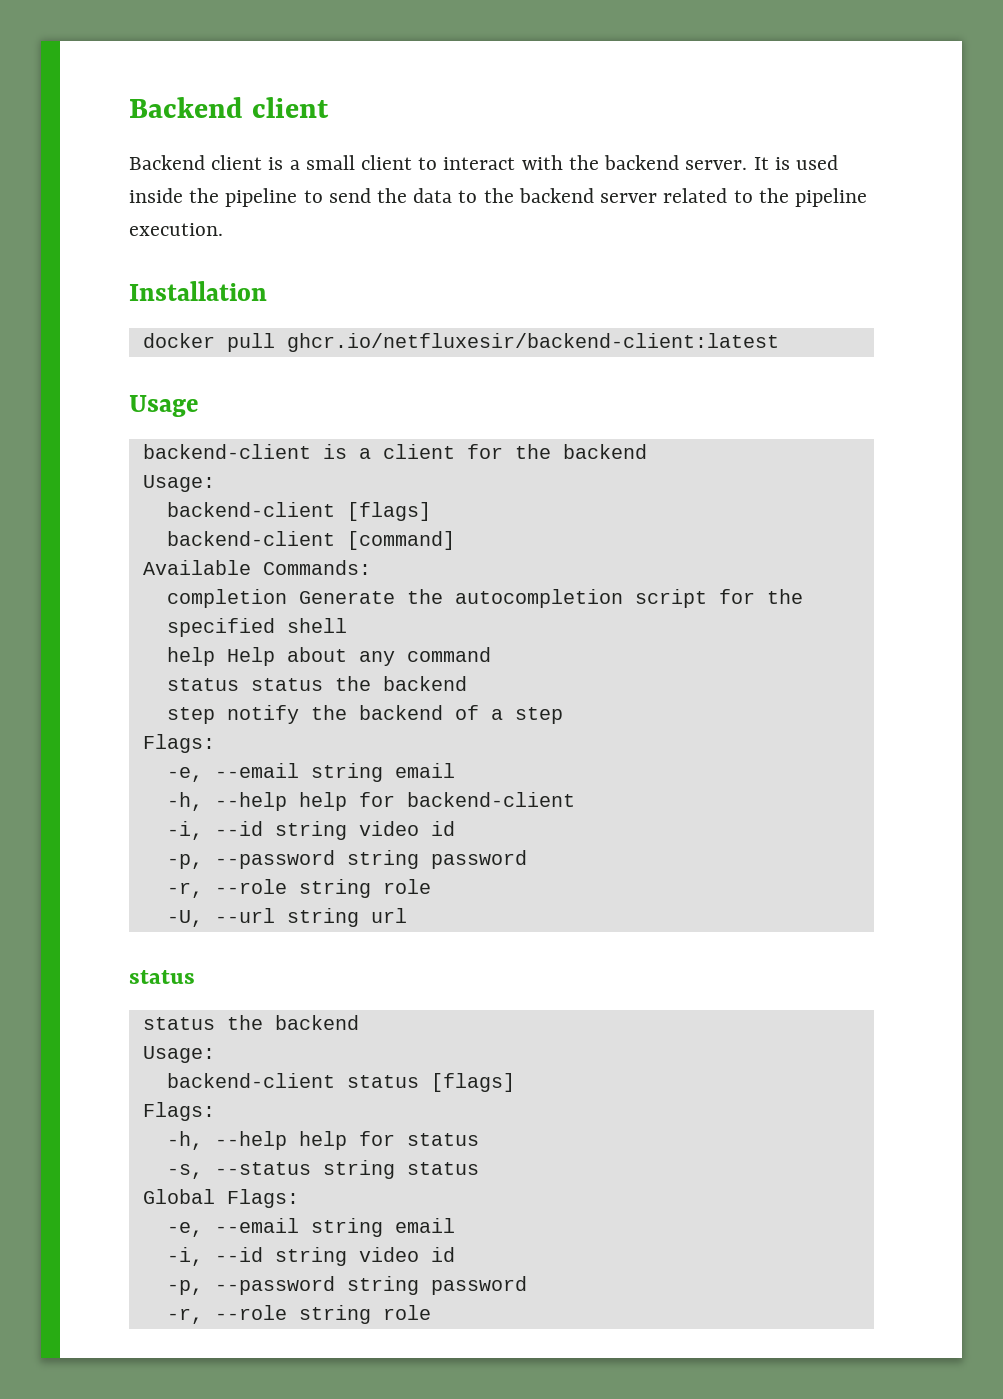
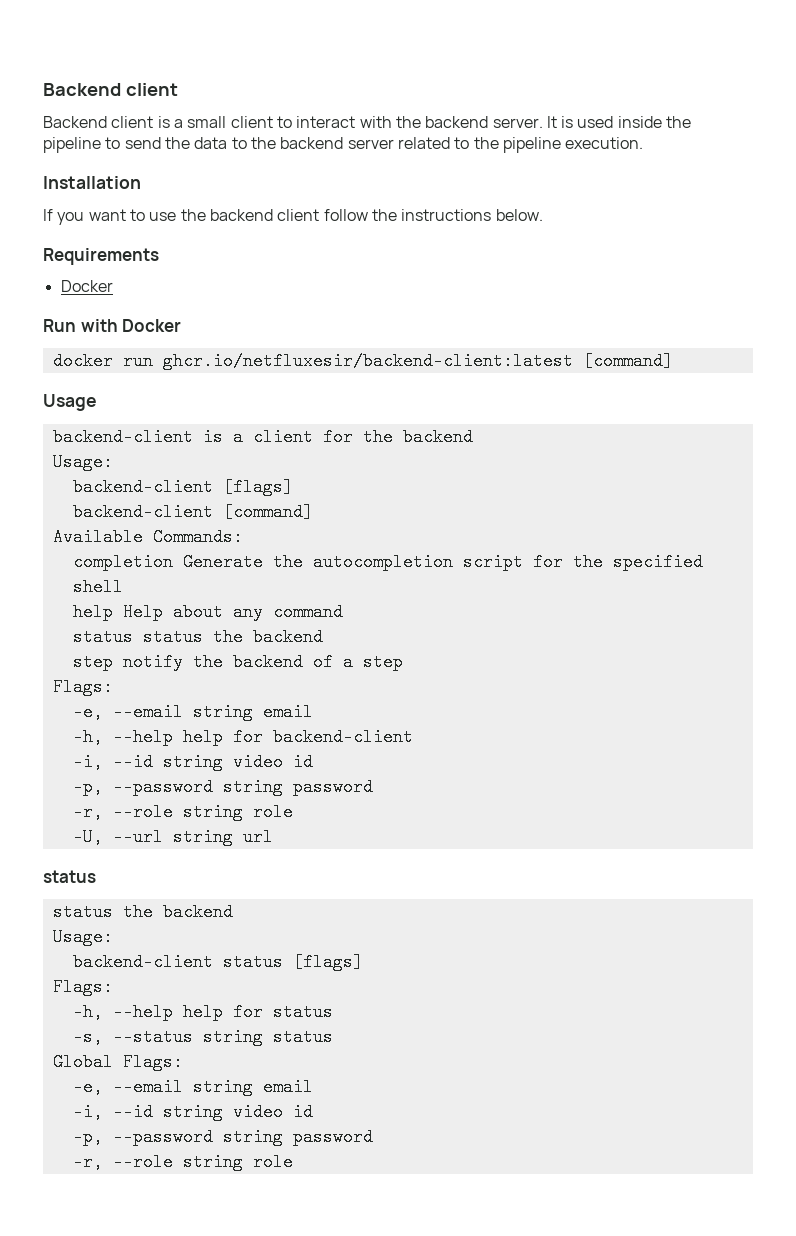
+ If you want to use the backend client follow the instructions below.
+ Requirements
+ Docker
+ Run with Docker
- docker pull ghcr.io/netfluxesir/backend-client:latest
+ docker run ghcr.io/netfluxesir/backend-client:latest [command]

